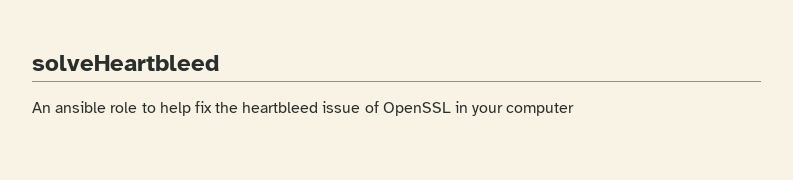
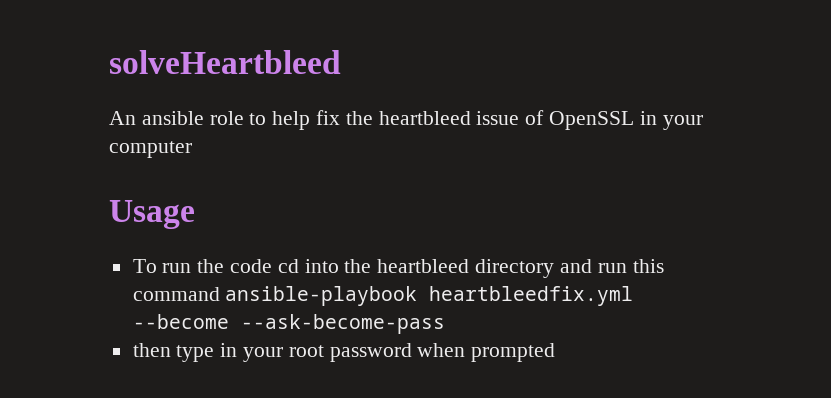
+ Usage
+ To run the code cd into the heartbleed directory and run this command ansible-playbook heartbleedfix.yml --become --ask-become-pass
+ then type in your root password when prompted

